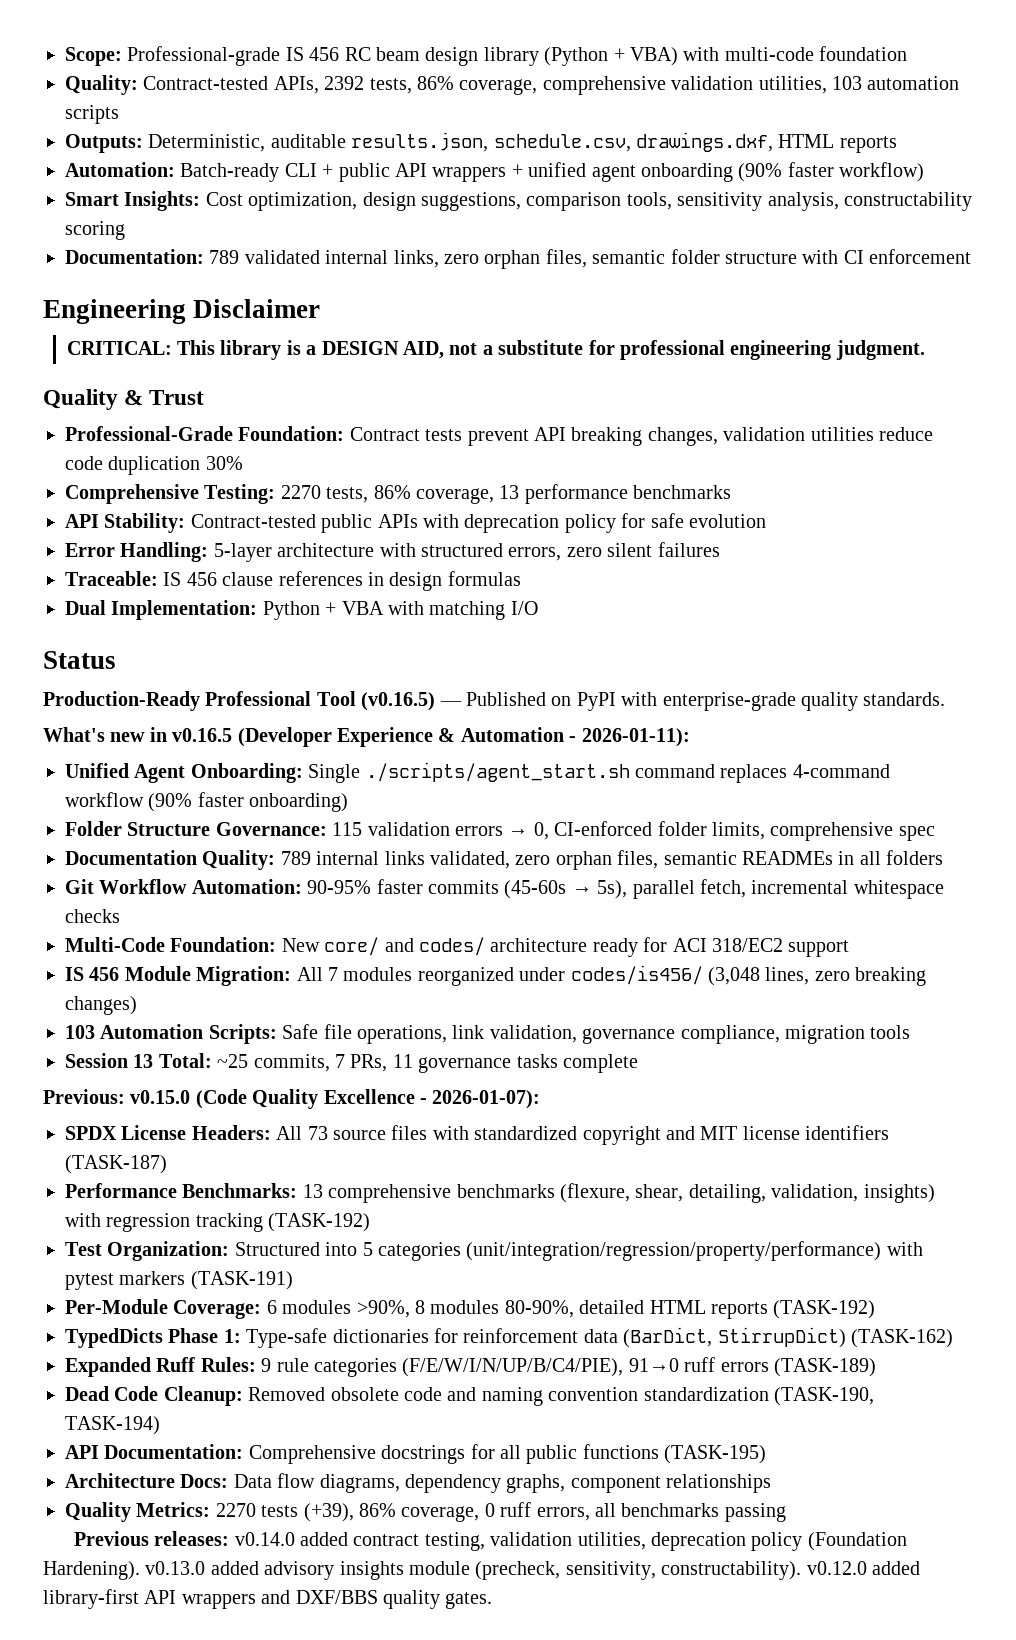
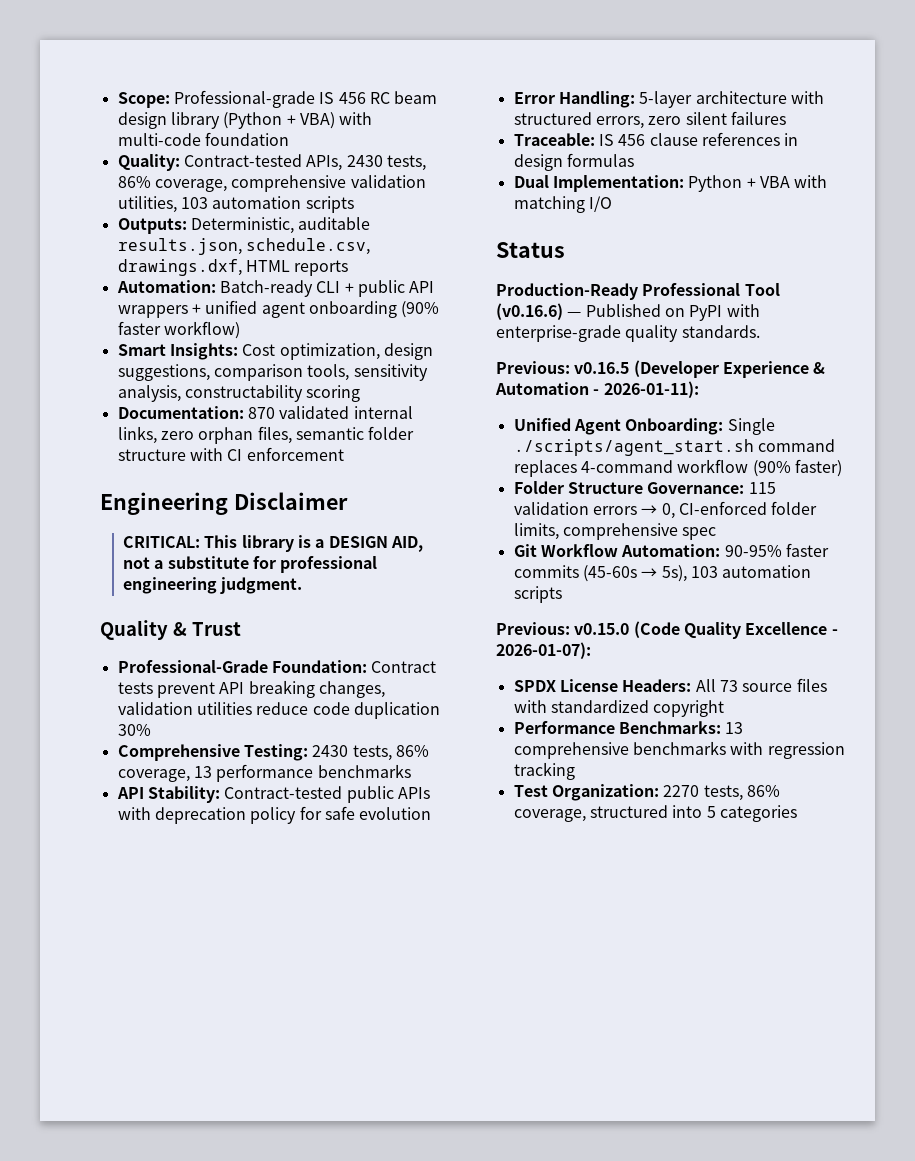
- Quality: Contract-tested APIs, 2392 tests, 86% coverage, comprehensive validation utilities, 103 automation scripts
+ Quality: Contract-tested APIs, 2430 tests, 86% coverage, comprehensive validation utilities, 103 automation scripts
- Documentation: 789 validated internal links, zero orphan files, semantic folder structure with CI enforcement
+ Documentation: 870 validated internal links, zero orphan files, semantic folder structure with CI enforcement
- Comprehensive Testing: 2270 tests, 86% coverage, 13 performance benchmarks
+ Comprehensive Testing: 2430 tests, 86% coverage, 13 performance benchmarks
- Production-Ready Professional Tool (v0.16.5) — Published on PyPI with enterprise-grade quality standards.
+ Production-Ready Professional Tool (v0.16.6) — Published on PyPI with enterprise-grade quality standards.
- What's new in v0.16.5 (Developer Experience & Automation - 2026-01-11):
+ Previous: v0.16.5 (Developer Experience & Automation - 2026-01-11):
- Unified Agent Onboarding: Single ./scripts/agent_start.sh command replaces 4-command workflow (90% faster onboarding)
+ Unified Agent Onboarding: Single ./scripts/agent_start.sh command replaces 4-command workflow (90% faster)
- Documentation Quality: 789 internal links validated, zero orphan files, semantic READMEs in all folders
- Git Workflow Automation: 90-95% faster commits (45-60s → 5s), parallel fetch, incremental whitespace checks
- Multi-Code Foundation: New core/ and codes/ architecture ready for ACI 318/EC2 support
- IS 456 Module Migration: All 7 modules reorganized under codes/is456/ (3,048 lines, zero breaking changes)
- 103 Automation Scripts: Safe file operations, link validation, governance compliance, migration tools
- Session 13 Total: ~25 commits, 7 PRs, 11 governance tasks complete
+ Git Workflow Automation: 90-95% faster commits (45-60s → 5s), 103 automation scripts
- SPDX License Headers: All 73 source files with standardized copyright and MIT license identifiers (TASK-187)
+ SPDX License Headers: All 73 source files with standardized copyright
- Performance Benchmarks: 13 comprehensive benchmarks (flexure, shear, detailing, validation, insights) with regression tracking (TASK-192)
+ Performance Benchmarks: 13 comprehensive benchmarks with regression tracking
- Test Organization: Structured into 5 categories (unit/integration/regression/property/performance) with pytest markers (TASK-191)
- Per-Module Coverage: 6 modules >90%, 8 modules 80-90%, detailed HTML reports (TASK-192)
- TypedDicts Phase 1: Type-safe dictionaries for reinforcement data (BarDict, StirrupDict) (TASK-162)
- Expanded Ruff Rules: 9 rule categories (F/E/W/I/N/UP/B/C4/PIE), 91→0 ruff errors (TASK-189)
- Dead Code Cleanup: Removed obsolete code and naming convention standardization (TASK-190, TASK-194)
- API Documentation: Comprehensive docstrings for all public functions (TASK-195)
- Architecture Docs: Data flow diagrams, dependency graphs, component relationships
- Quality Metrics: 2270 tests (+39), 86% coverage, 0 ruff errors, all benchmarks passing
- Previous releases: v0.14.0 added contract testing, validation utilities, deprecation policy (Foundation Hardening). v0.13.0 added advisory insights module (precheck, sensitivity, constructability). v0.12.0 added library-first API wrappers and DXF/BBS quality gates.
+ Test Organization: 2270 tests, 86% coverage, structured into 5 categories

